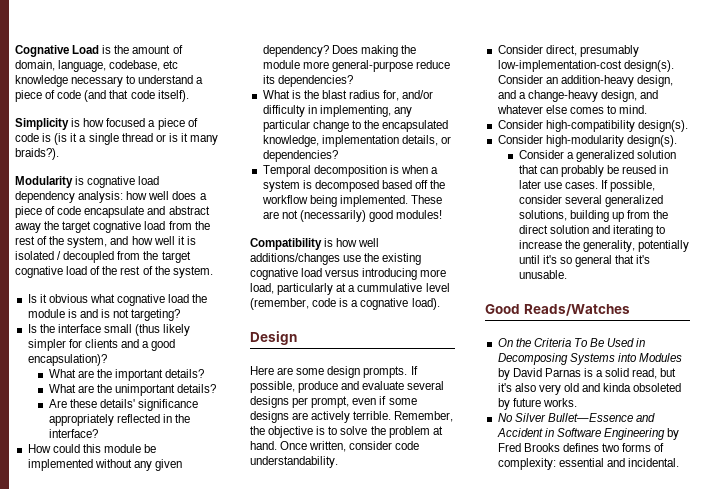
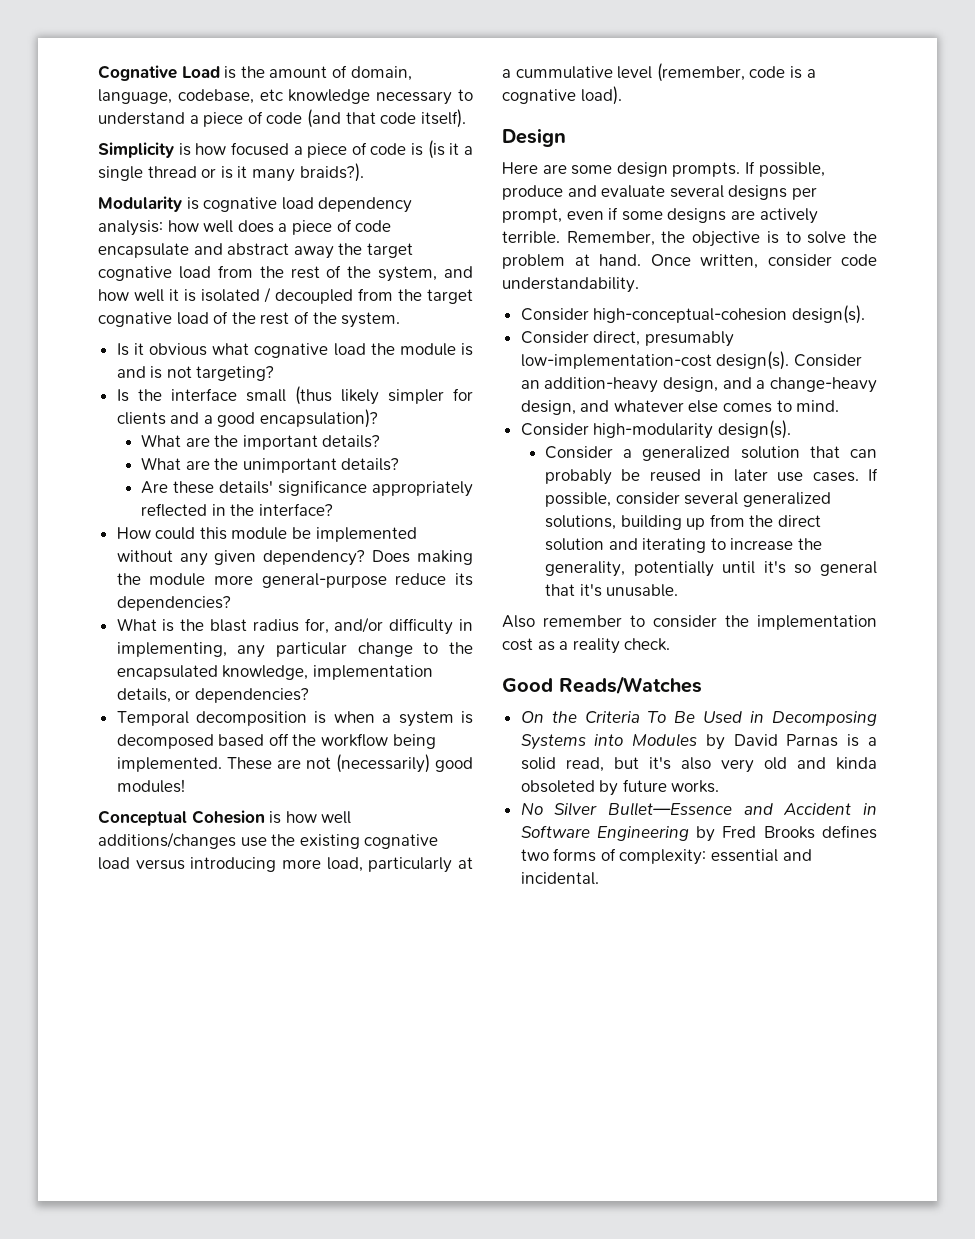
- Compatibility is how well additions/changes use the existing cognative load versus introducing more load, particularly at a cummulative level (remember, code is a cognative load).
+ Conceptual Cohesion is how well additions/changes use the existing cognative load versus introducing more load, particularly at a cummulative level (remember, code is a cognative load).
+ Consider high-conceptual-cohesion design(s).
- Consider high-compatibility design(s).
+ Also remember to consider the implementation cost as a reality check.

